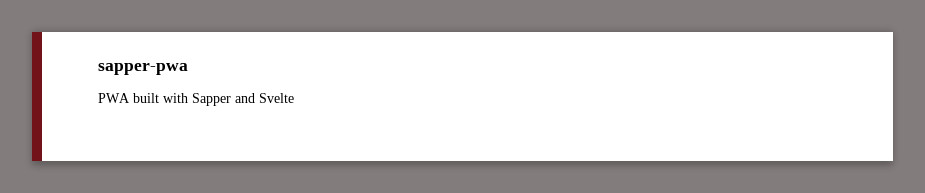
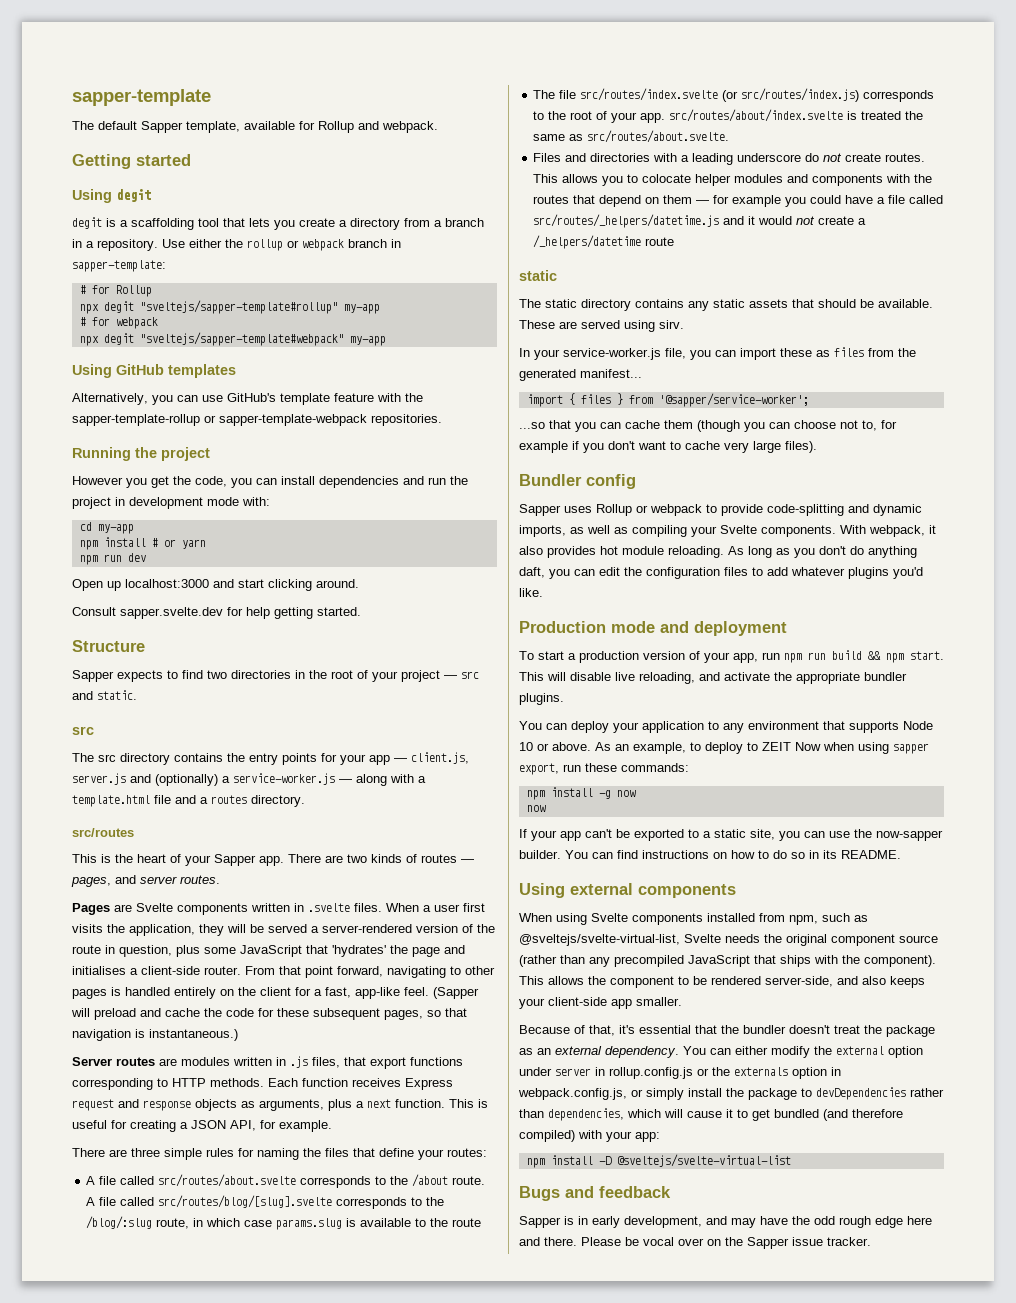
- sapper-pwa
- PWA built with Sapper and Svelte
+ sapper-template
+ The default Sapper template, available for Rollup and webpack.
+ Getting started
+ Using degit
+ degit is a scaffolding tool that lets you create a directory from a branch in a repository. Use either the rollup or webpack branch in sapper-template:
+ # for Rollup
+ npx degit "sveltejs/sapper-template#rollup" my-app
+ # for webpack
+ npx degit "sveltejs/sapper-template#webpack" my-app
+ Using GitHub templates
+ Alternatively, you can use GitHub's template feature with the sapper-template-rollup or sapper-template-webpack repositories.
+ Running the project
+ However you get the code, you can install dependencies and run the project in development mode with:
+ cd my-app
+ npm install # or yarn
+ npm run dev
+ Open up localhost:3000 and start clicking around.
+ Consult sapper.svelte.dev for help getting started.
+ Structure
+ Sapper expects to find two directories in the root of your project — src and static.
+ src
+ The src directory contains the entry points for your app — client.js, server.js and (optionally) a service-worker.js — along with a template.html file and a routes directory.
+ src/routes
+ This is the heart of your Sapper app. There are two kinds of routes — pages, and server routes.
+ Pages are Svelte components written in .svelte files. When a user first visits the application, they will be served a server-rendered version of the route in question, plus some JavaScript that 'hydrates' the page and initialises a client-side router. From that point forward, navigating to other pages is handled entirely on the client for a fast, app-like feel. (Sapper will preload and cache the code for these subsequent pages, so that navigation is instantaneous.)
+ Server routes are modules written in .js files, that export functions corresponding to HTTP methods. Each function receives Express request and response objects as arguments, plus a next function. This is useful for creating a JSON API, for example.
+ There are three simple rules for naming the files that define your routes:
+ A file called src/routes/about.svelte corresponds to the /about route. A file called src/routes/blog/[slug].svelte corresponds to the /blog/:slug route, in which case params.slug is available to the route
+ The file src/routes/index.svelte (or src/routes/index.js) corresponds to the root of your app. src/routes/about/index.svelte is treated the same as src/routes/about.svelte.
+ Files and directories with a leading underscore do not create routes. This allows you to colocate helper modules and components with the routes that depend on them — for example you could have a file called src/routes/_helpers/datetime.js and it would not create a /_helpers/datetime route
+ static
+ The static directory contains any static assets that should be available. These are served using sirv.
+ In your service-worker.js file, you can import these as files from the generated manifest...
+ import { files } from '@sapper/service-worker';
+ ...so that you can cache them (though you can choose not to, for example if you don't want to cache very large files).
+ Bundler config
+ Sapper uses Rollup or webpack to provide code-splitting and dynamic imports, as well as compiling your Svelte components. With webpack, it also provides hot module reloading. As long as you don't do anything daft, you can edit the configuration files to add whatever plugins you'd like.
+ Production mode and deployment
+ To start a production version of your app, run npm run build && npm start. This will disable live reloading, and activate the appropriate bundler plugins.
+ You can deploy your application to any environment that supports Node 10 or above. As an example, to deploy to ZEIT Now when using sapper export, run these commands:
+ npm install -g now
+ now
+ If your app can't be exported to a static site, you can use the now-sapper builder. You can find instructions on how to do so in its README.
+ Using external components
+ When using Svelte components installed from npm, such as @sveltejs/svelte-virtual-list, Svelte needs the original component source (rather than any precompiled JavaScript that ships with the component). This allows the component to be rendered server-side, and also keeps your client-side app smaller.
+ Because of that, it's essential that the bundler doesn't treat the package as an external dependency. You can either modify the external option under server in rollup.config.js or the externals option in webpack.config.js, or simply install the package to devDependencies rather than dependencies, which will cause it to get bundled (and therefore compiled) with your app:
+ npm install -D @sveltejs/svelte-virtual-list
+ Bugs and feedback
+ Sapper is in early development, and may have the odd rough edge here and there. Please be vocal over on the Sapper issue tracker.

